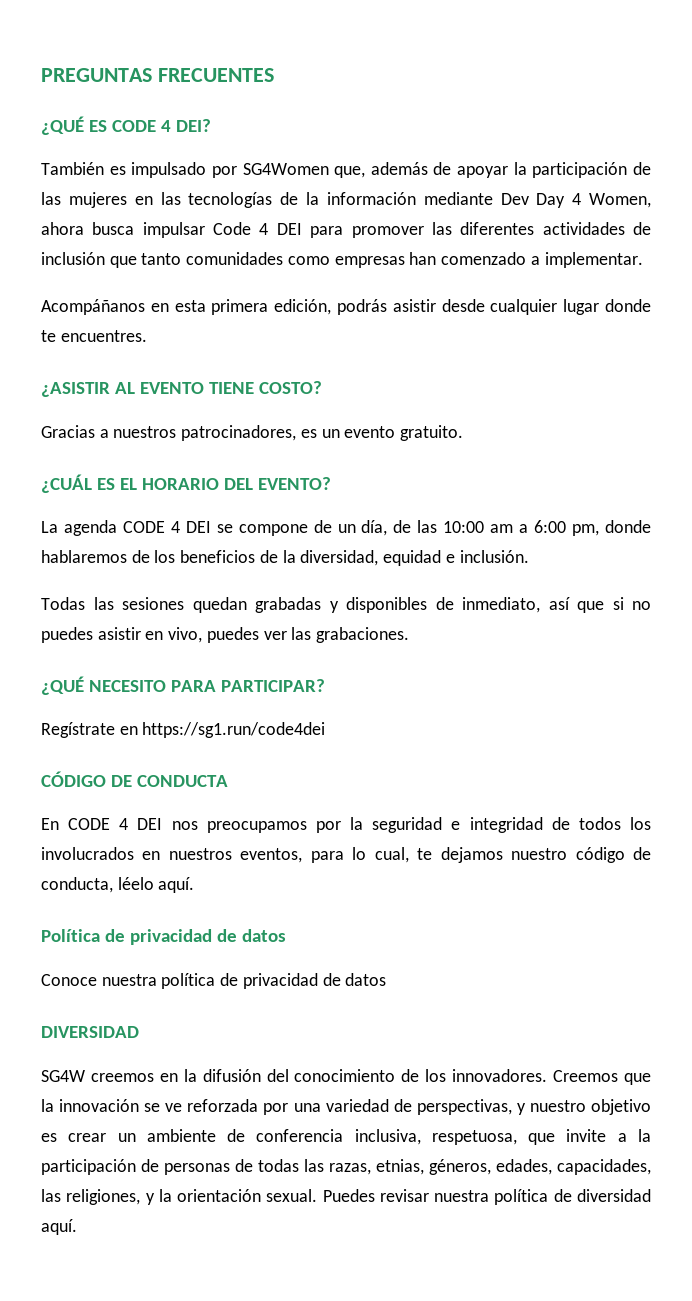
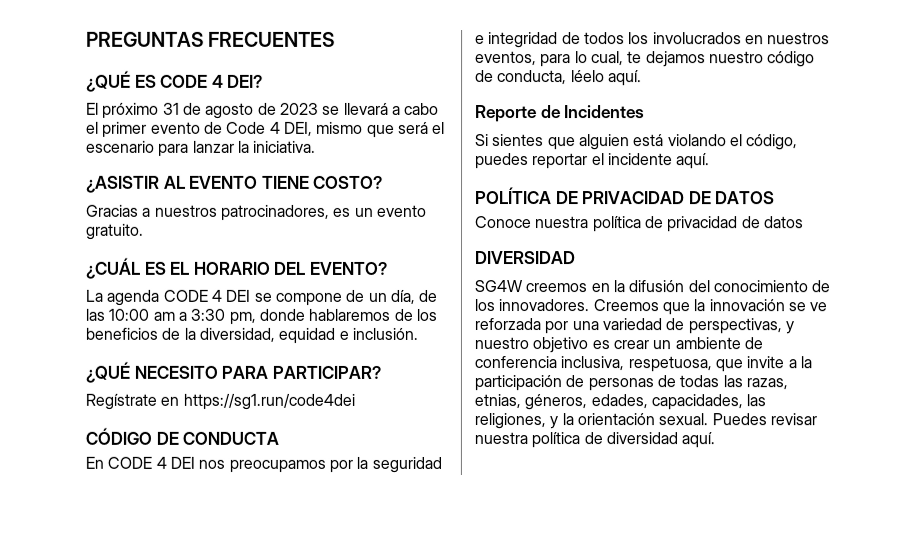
- También es impulsado por SG4Women que, además de apoyar la participación de las mujeres en las tecnologías de la información mediante Dev Day 4 Women, ahora busca impulsar Code 4 DEI para promover las diferentes actividades de inclusión que tanto comunidades como empresas han comenzado a implementar.
- Acompáñanos en esta primera edición, podrás asistir desde cualquier lugar donde te encuentres.
+ El próximo 31 de agosto de 2023 se llevará a cabo el primer evento de Code 4 DEI, mismo que será el escenario para lanzar la iniciativa.
- La agenda CODE 4 DEI se compone de un día, de las 10:00 am a 6:00 pm, donde hablaremos de los beneficios de la diversidad, equidad e inclusión.
+ La agenda CODE 4 DEI se compone de un día, de las 10:00 am a 3:30 pm, donde hablaremos de los beneficios de la diversidad, equidad e inclusión.
- Todas las sesiones quedan grabadas y disponibles de inmediato, así que si no puedes asistir en vivo, puedes ver las grabaciones.
- Política de privacidad de datos
+ Reporte de Incidentes
+ Si sientes que alguien está violando el código, puedes reportar el incidente aquí.
+ POLÍTICA DE PRIVACIDAD DE DATOS

